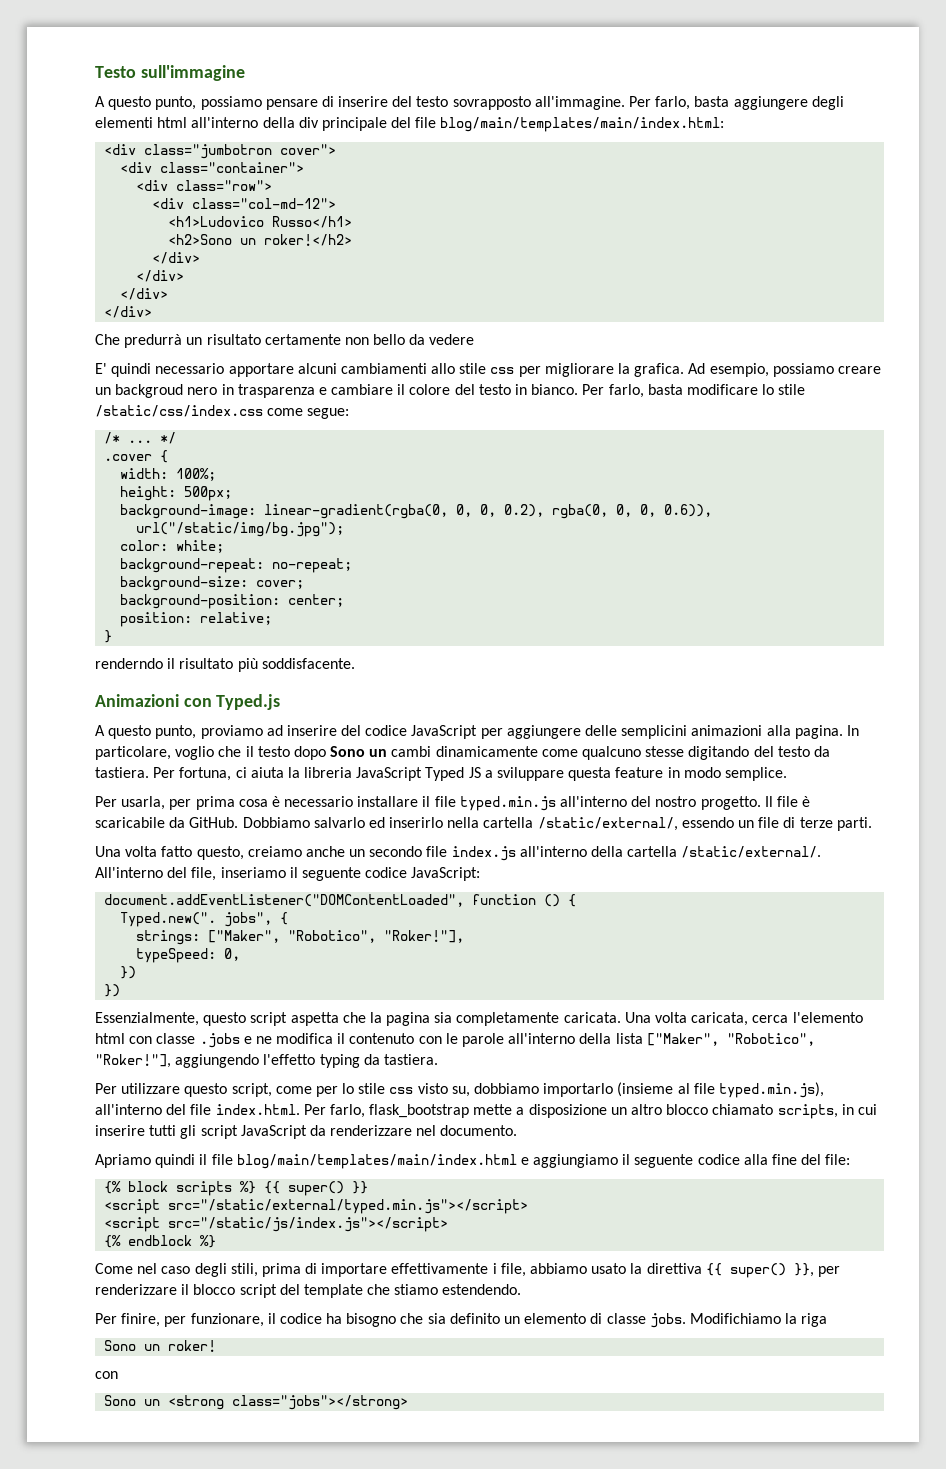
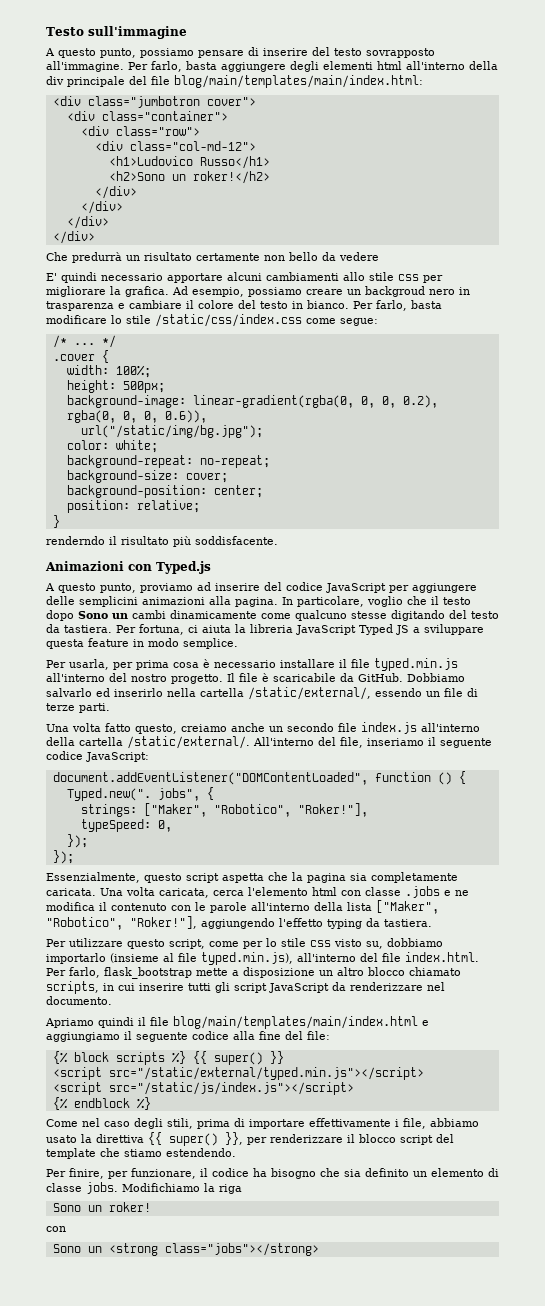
  typeSpeed: 0,
- })
- })
+ });
+ });

